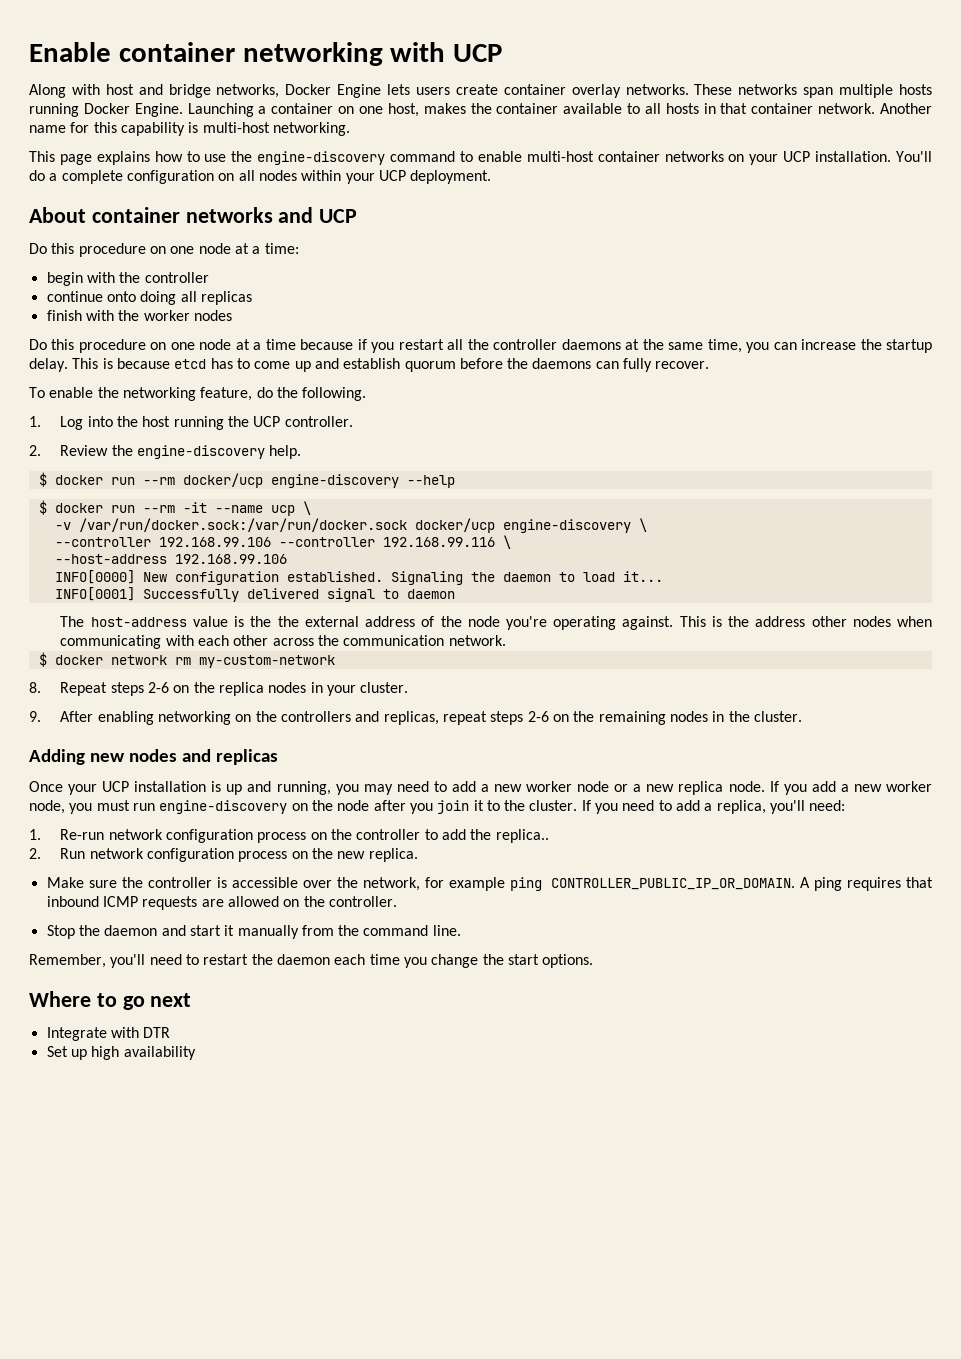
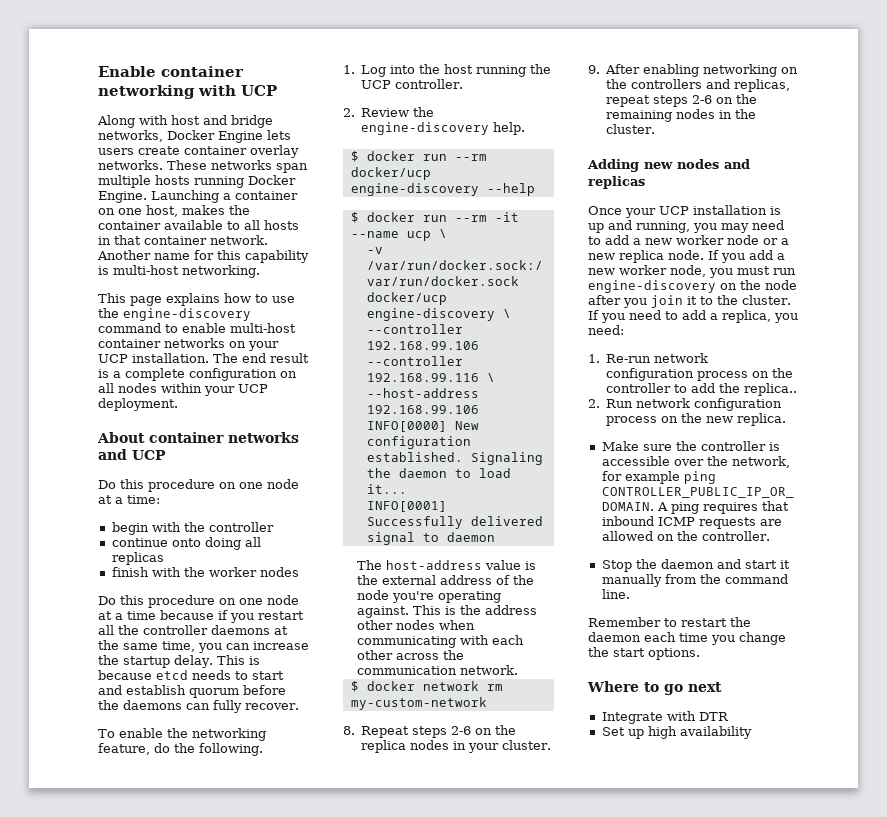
- You'll do a complete configuration on all nodes within your UCP deployment.
+ The end result is a complete configuration on all nodes within your UCP deployment.
- This is because etcd has to come up and establish quorum before the daemons can fully recover.
+ This is because etcd needs to start and establish quorum before the daemons can fully recover.
- The host-address value is the the external address of the node you're operating against.
+ The host-address value is the external address of the node you're operating against.
- If you need to add a replica, you'll need:
+ If you need to add a replica, you need:
- Remember, you'll need to restart the daemon each time you change the start options.
+ Remember to restart the daemon each time you change the start options.

